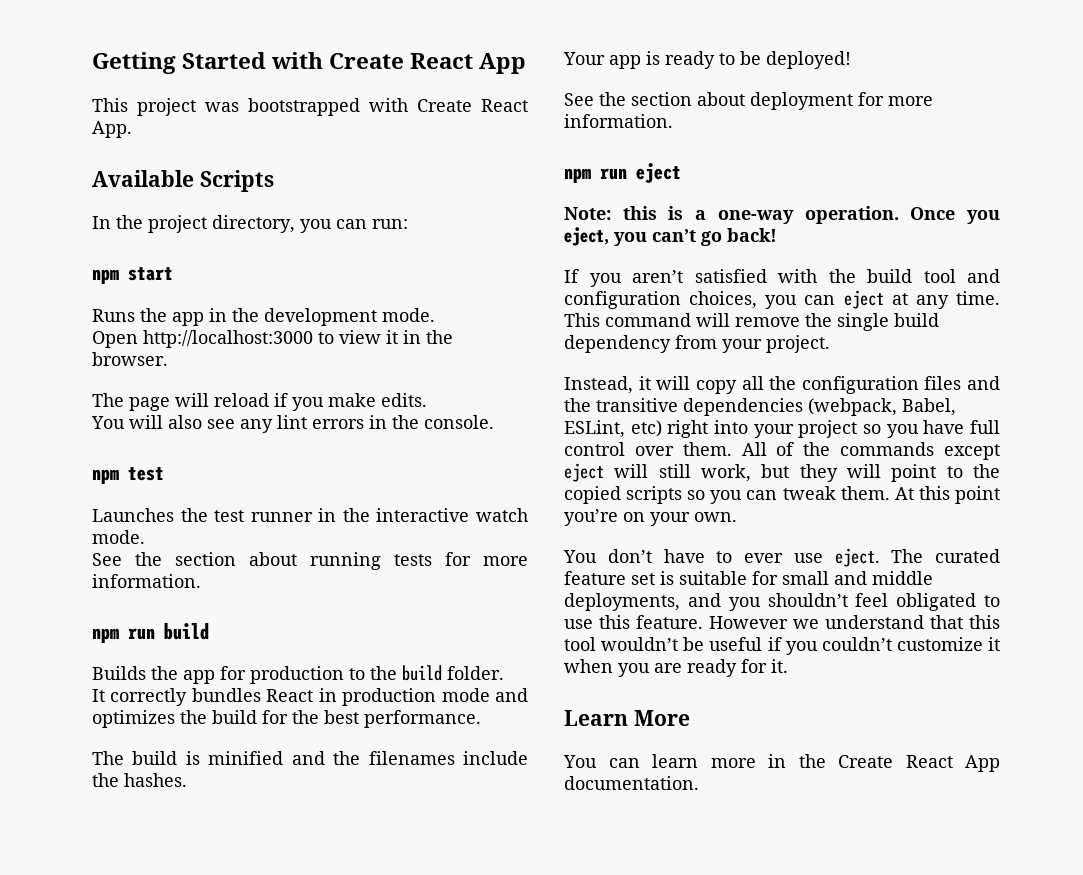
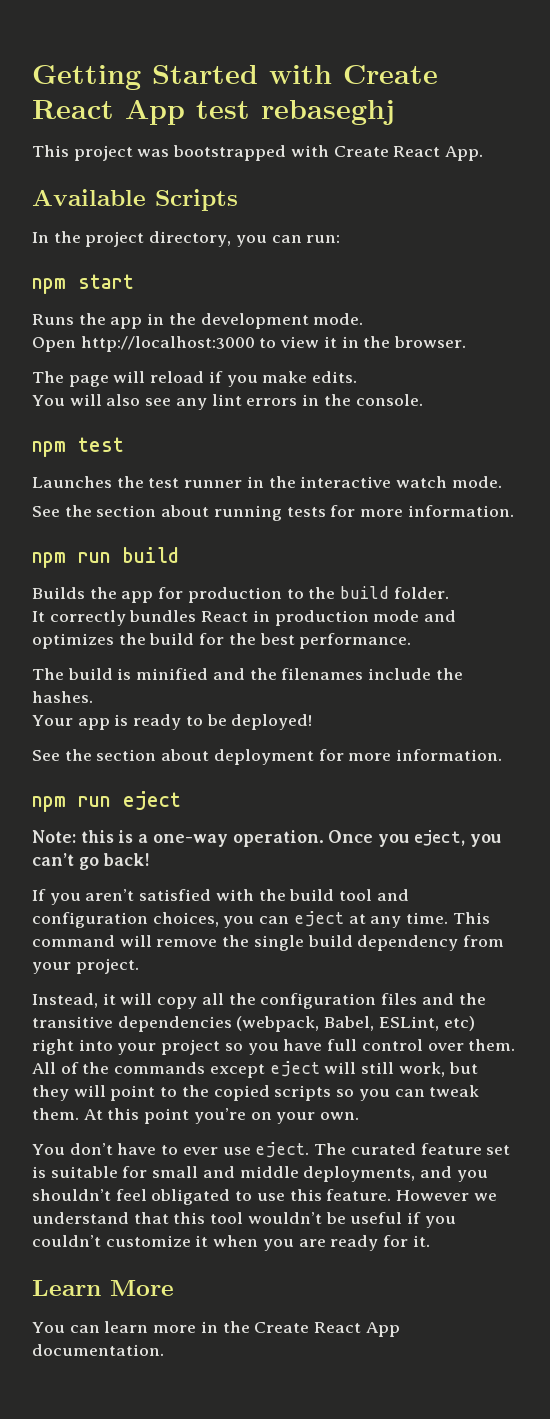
- Getting Started with Create React App
+ Getting Started with Create React App test rebaseghj

